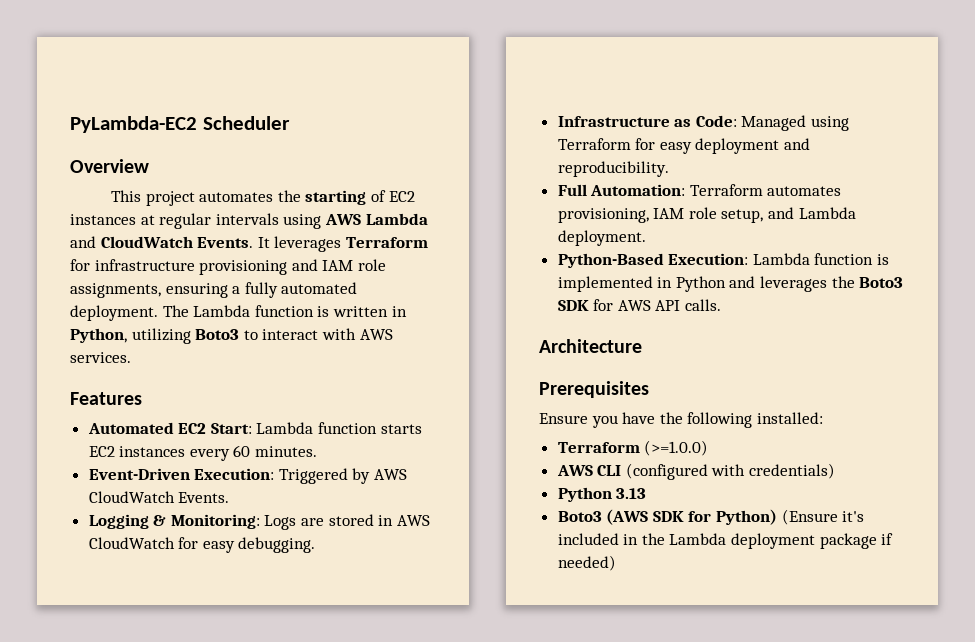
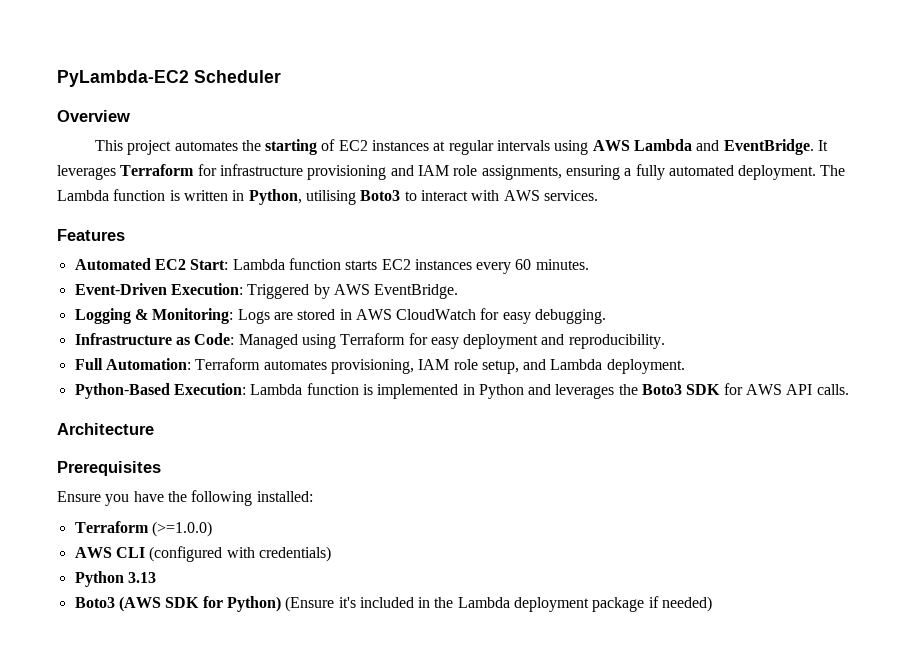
- This project automates the starting of EC2 instances at regular intervals using AWS Lambda and CloudWatch Events.
+ This project automates the starting of EC2 instances at regular intervals using AWS Lambda and EventBridge.
- The Lambda function is written in Python, utilizing Boto3 to interact with AWS services.
+ The Lambda function is written in Python, utilising Boto3 to interact with AWS services.
- Event-Driven Execution: Triggered by AWS CloudWatch Events.
+ Event-Driven Execution: Triggered by AWS EventBridge.

